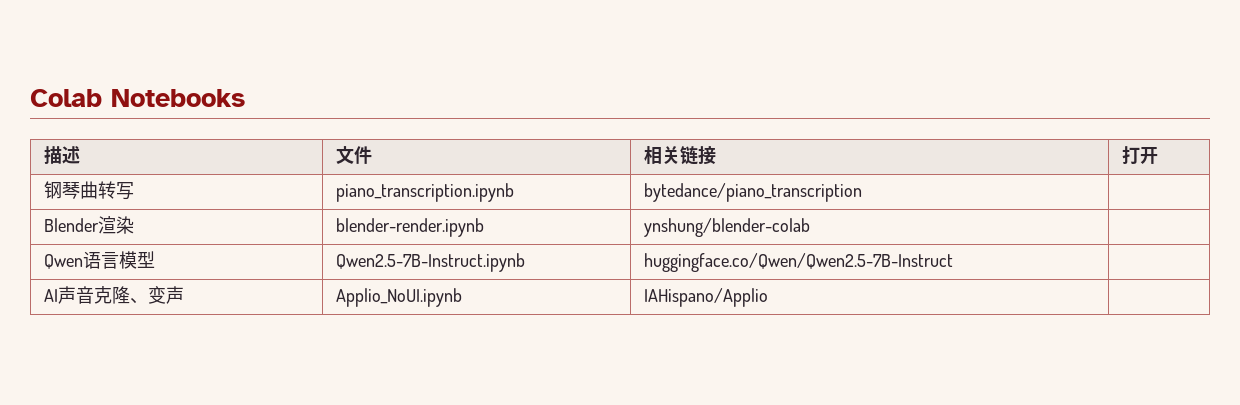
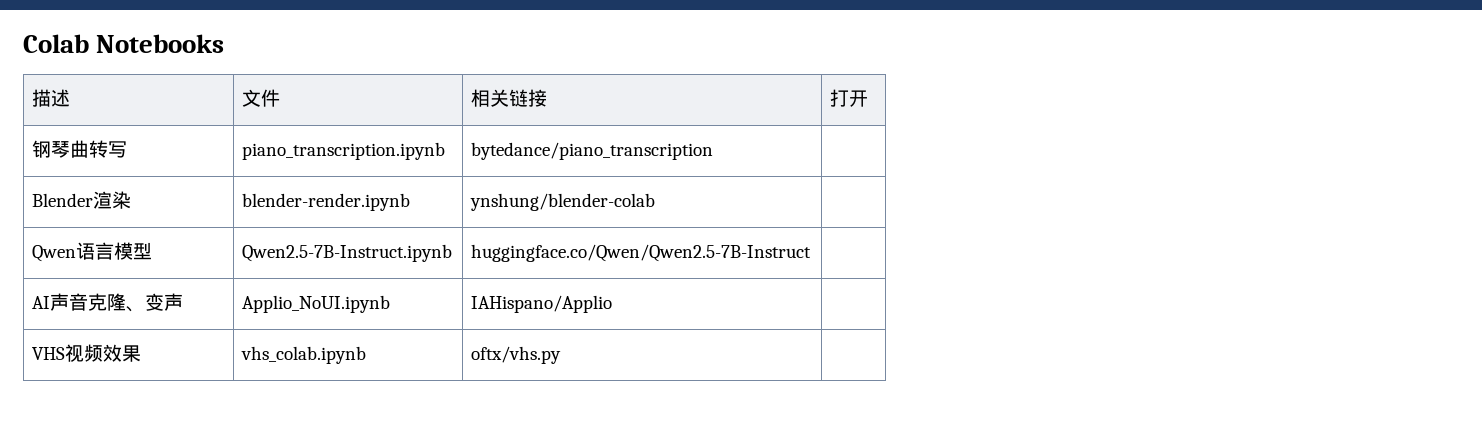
+ VHS视频效果 | vhs_colab.ipynb | oftx/vhs.py |

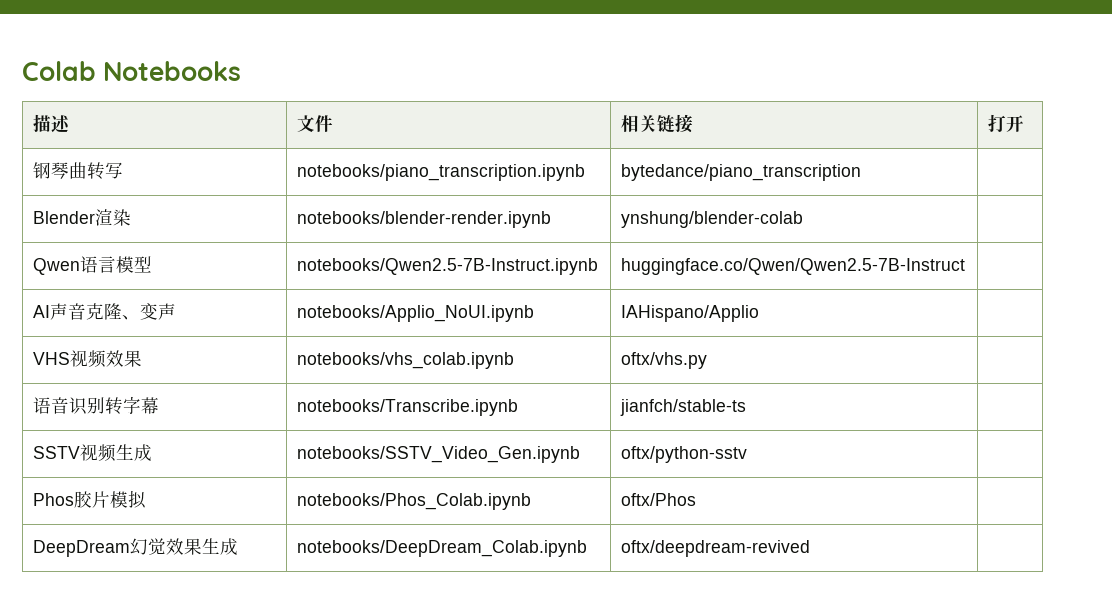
- 钢琴曲转写 | piano_transcription.ipynb | bytedance/piano_transcription |
+ 钢琴曲转写 | notebooks/piano_transcription.ipynb | bytedance/piano_transcription |
- Blender渲染 | blender-render.ipynb | ynshung/blender-colab |
+ Blender渲染 | notebooks/blender-render.ipynb | ynshung/blender-colab |
- Qwen语言模型 | Qwen2.5-7B-Instruct.ipynb | huggingface.co/Qwen/Qwen2.5-7B-Instruct |
+ Qwen语言模型 | notebooks/Qwen2.5-7B-Instruct.ipynb | huggingface.co/Qwen/Qwen2.5-7B-Instruct |
- AI声音克隆、变声 | Applio_NoUI.ipynb | IAHispano/Applio |
+ AI声音克隆、变声 | notebooks/Applio_NoUI.ipynb | IAHispano/Applio |
- VHS视频效果 | vhs_colab.ipynb | oftx/vhs.py |
+ VHS视频效果 | notebooks/vhs_colab.ipynb | oftx/vhs.py |
+ 语音识别转字幕 | notebooks/Transcribe.ipynb | jianfch/stable-ts |
+ SSTV视频生成 | notebooks/SSTV_Video_Gen.ipynb | oftx/python-sstv |
+ Phos胶片模拟 | notebooks/Phos_Colab.ipynb | oftx/Phos |
+ DeepDream幻觉效果生成 | notebooks/DeepDream_Colab.ipynb | oftx/deepdream-revived |

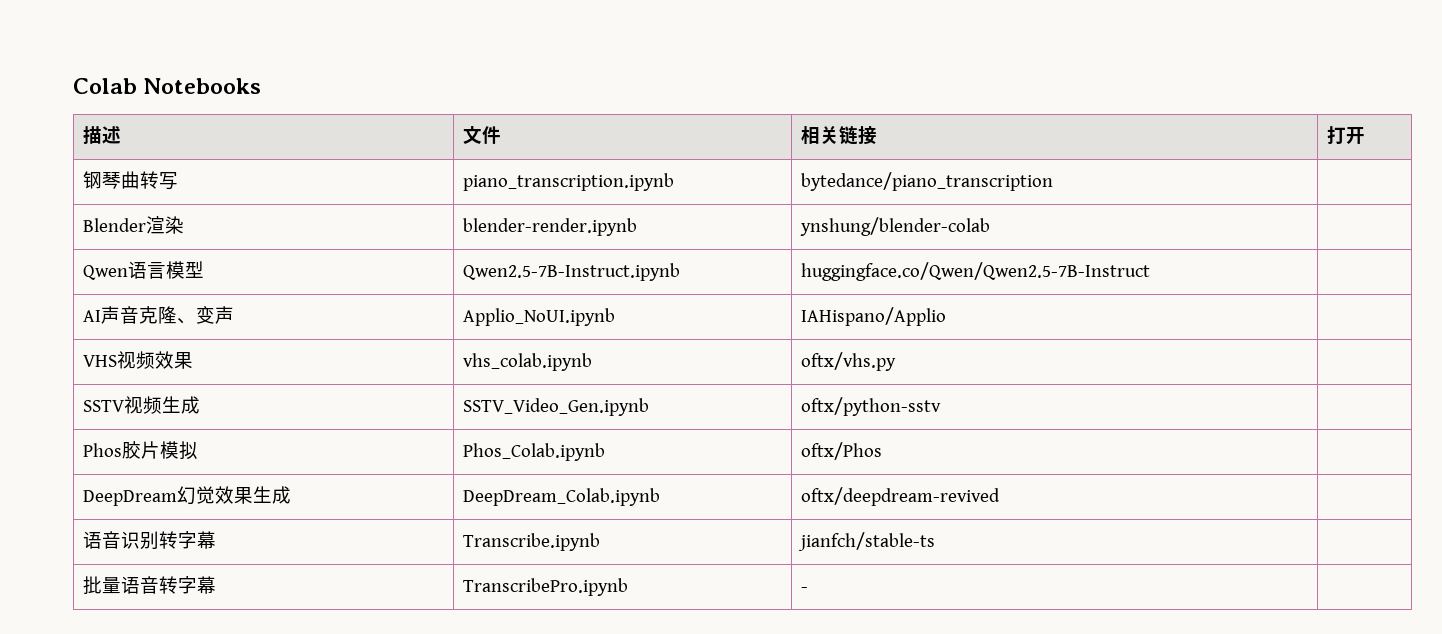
- 钢琴曲转写 | notebooks/piano_transcription.ipynb | bytedance/piano_transcription |
+ 钢琴曲转写 | piano_transcription.ipynb | bytedance/piano_transcription |
- Blender渲染 | notebooks/blender-render.ipynb | ynshung/blender-colab |
+ Blender渲染 | blender-render.ipynb | ynshung/blender-colab |
- Qwen语言模型 | notebooks/Qwen2.5-7B-Instruct.ipynb | huggingface.co/Qwen/Qwen2.5-7B-Instruct |
+ Qwen语言模型 | Qwen2.5-7B-Instruct.ipynb | huggingface.co/Qwen/Qwen2.5-7B-Instruct |
- AI声音克隆、变声 | notebooks/Applio_NoUI.ipynb | IAHispano/Applio |
+ AI声音克隆、变声 | Applio_NoUI.ipynb | IAHispano/Applio |
- VHS视频效果 | notebooks/vhs_colab.ipynb | oftx/vhs.py |
+ VHS视频效果 | vhs_colab.ipynb | oftx/vhs.py |
- 语音识别转字幕 | notebooks/Transcribe.ipynb | jianfch/stable-ts |
- SSTV视频生成 | notebooks/SSTV_Video_Gen.ipynb | oftx/python-sstv |
+ SSTV视频生成 | SSTV_Video_Gen.ipynb | oftx/python-sstv |
- Phos胶片模拟 | notebooks/Phos_Colab.ipynb | oftx/Phos |
+ Phos胶片模拟 | Phos_Colab.ipynb | oftx/Phos |
- DeepDream幻觉效果生成 | notebooks/DeepDream_Colab.ipynb | oftx/deepdream-revived |
+ DeepDream幻觉效果生成 | DeepDream_Colab.ipynb | oftx/deepdream-revived |
+ 语音识别转字幕 | Transcribe.ipynb | jianfch/stable-ts |
+ 批量语音转字幕 | TranscribePro.ipynb | - |

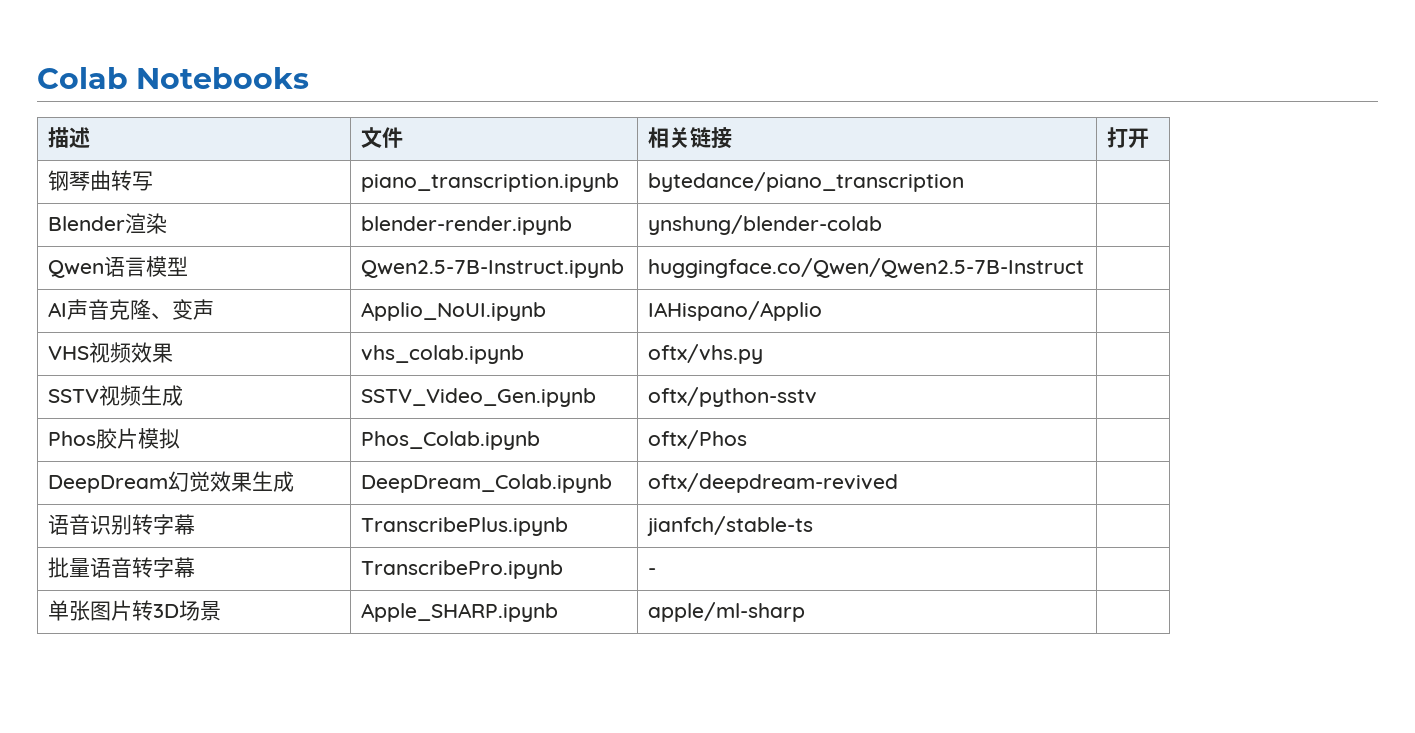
- 语音识别转字幕 | Transcribe.ipynb | jianfch/stable-ts |
+ 语音识别转字幕 | TranscribePlus.ipynb | jianfch/stable-ts |
+ 单张图片转3D场景 | Apple_SHARP.ipynb | apple/ml-sharp |

